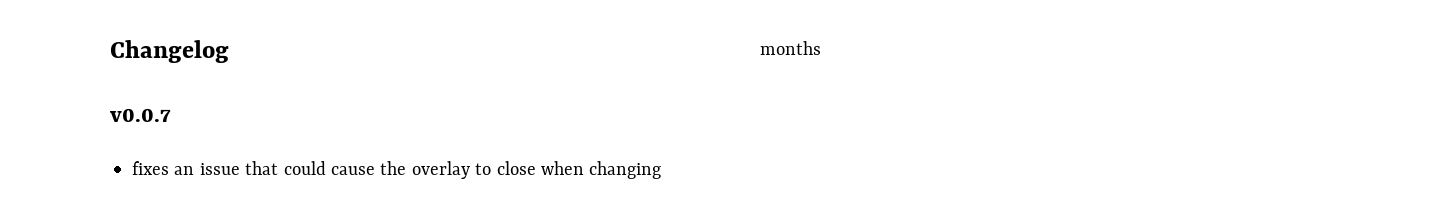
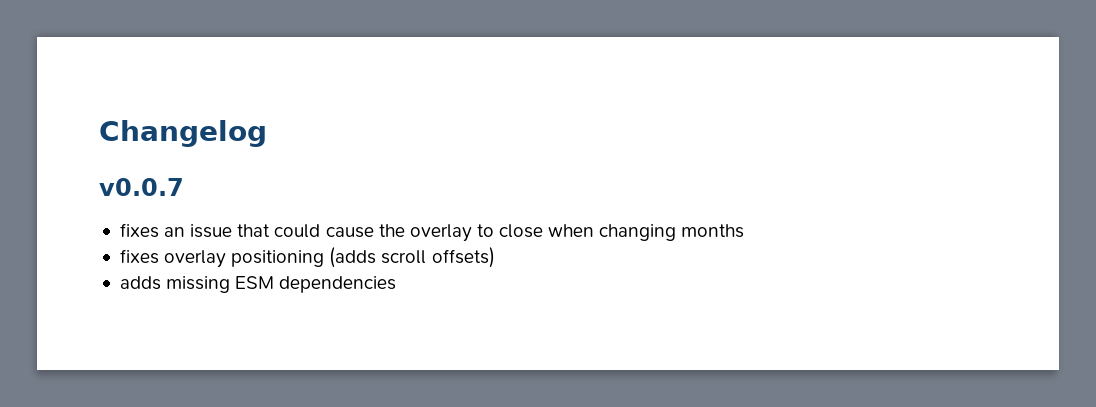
+ fixes overlay positioning (adds scroll offsets)
+ adds missing ESM dependencies

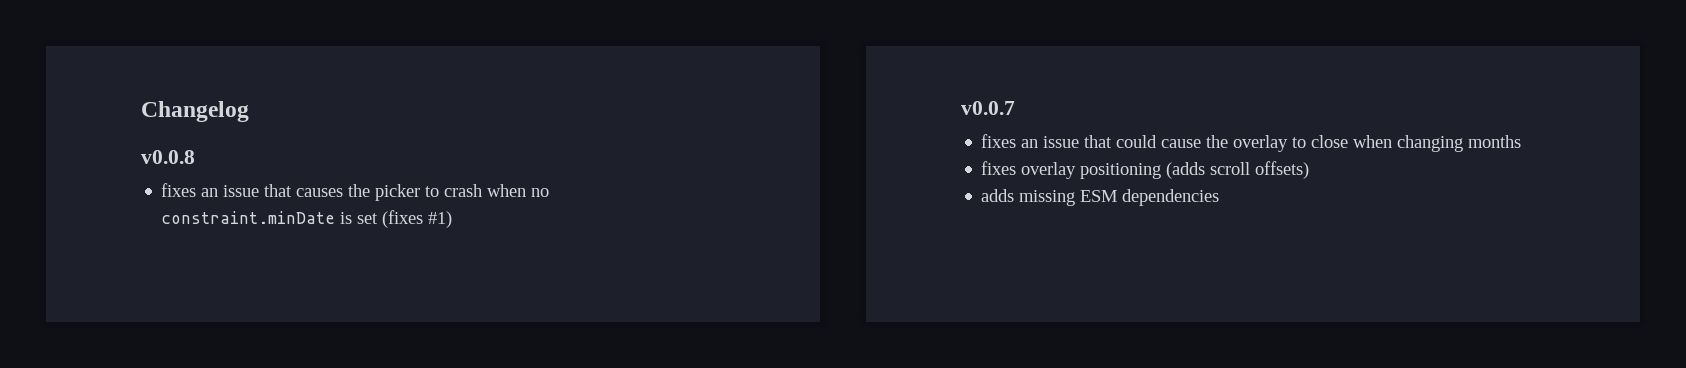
+ v0.0.8
+ fixes an issue that causes the picker to crash when no constraint.minDate is set (fixes #1)

